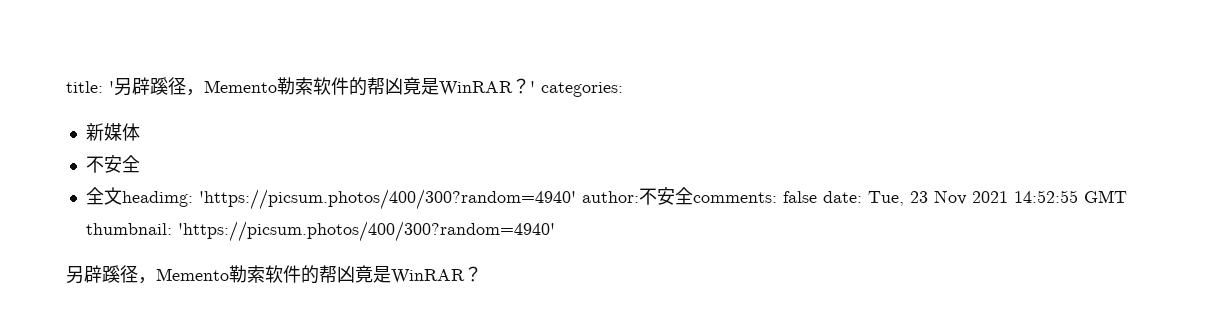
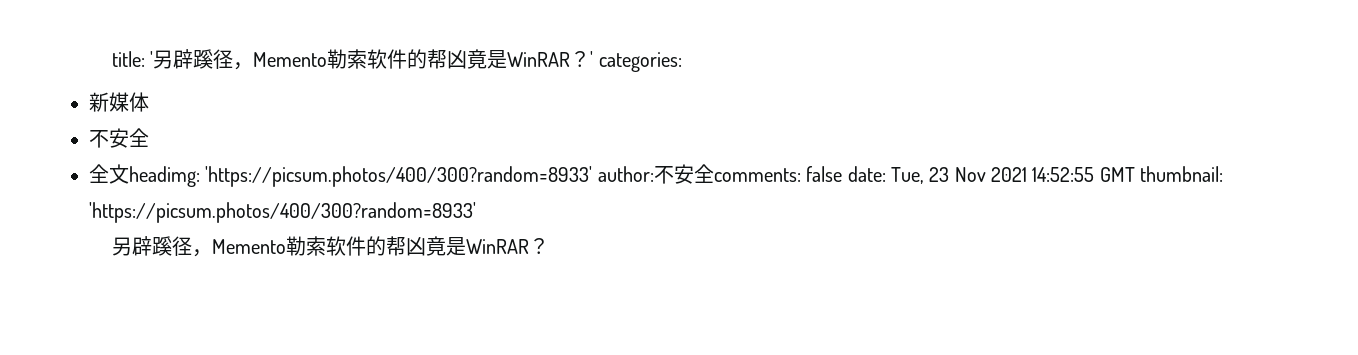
- 全文headimg: 'https://picsum.photos/400/300?random=4940' author:不安全comments: false date: Tue, 23 Nov 2021 14:52:55 GMT thumbnail: 'https://picsum.photos/400/300?random=4940'
+ 全文headimg: 'https://picsum.photos/400/300?random=8933' author:不安全comments: false date: Tue, 23 Nov 2021 14:52:55 GMT thumbnail: 'https://picsum.photos/400/300?random=8933'

